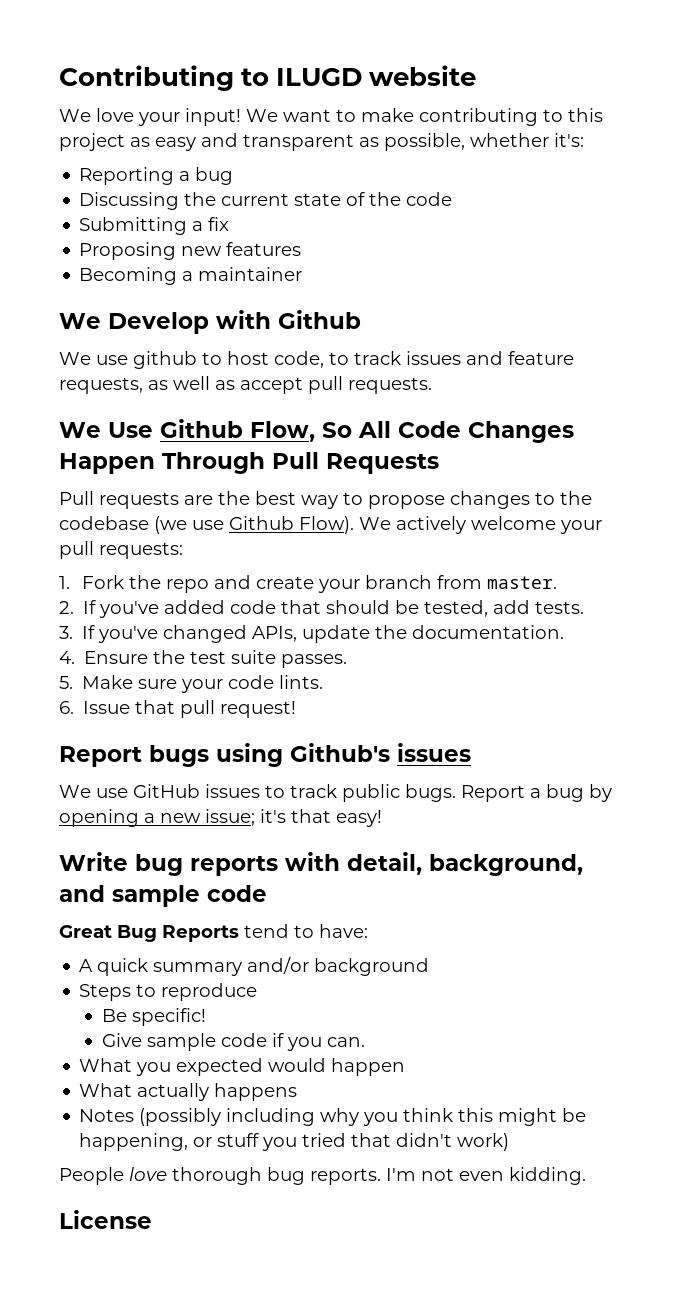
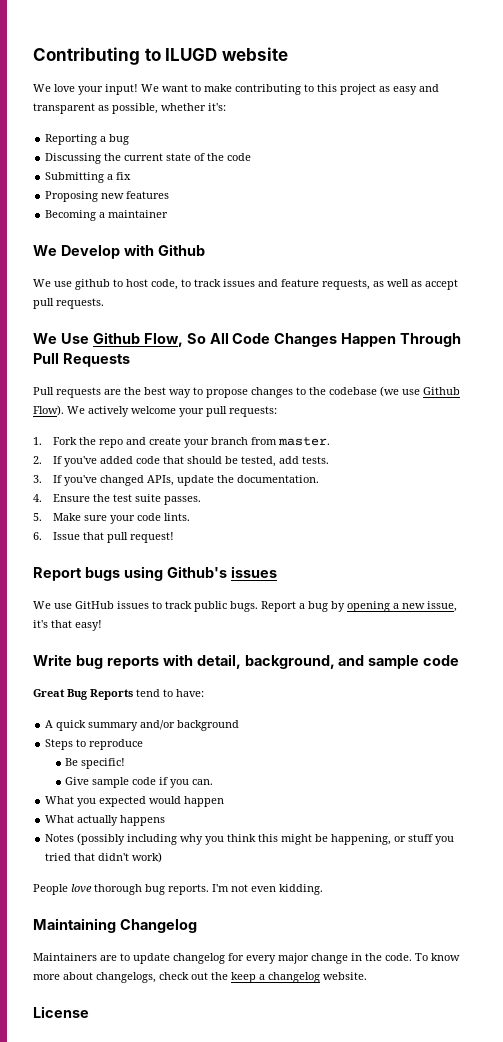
- Report a bug by opening a new issue; it's that easy!
+ Report a bug by opening a new issue, it's that easy!
+ Maintaining Changelog
+ Maintainers are to update changelog for every major change in the code. To know more about changelogs, check out the keep a changelog website.

